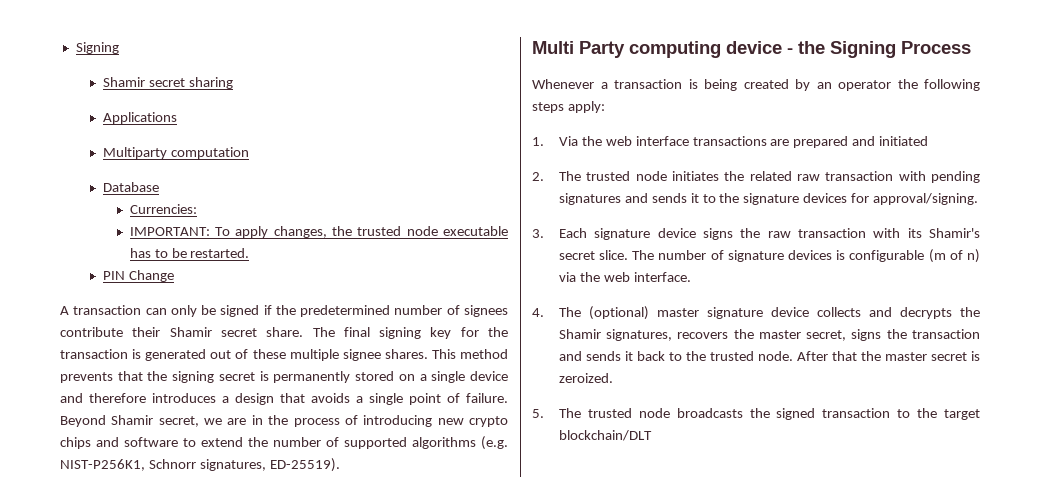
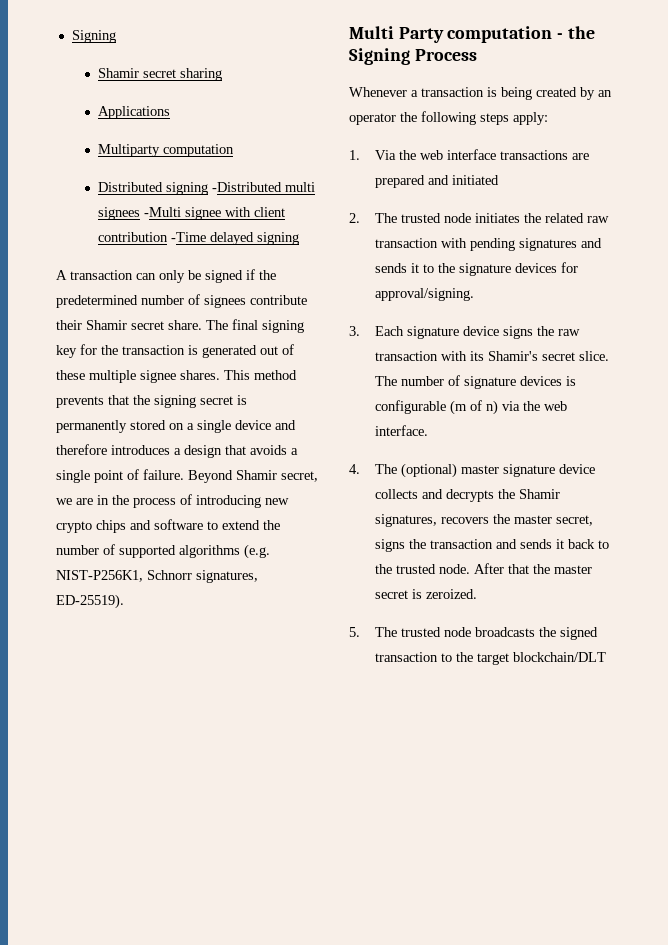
- Database
- Currencies:
- IMPORTANT: To apply changes, the trusted node executable has to be restarted.
- PIN Change
+ Distributed signing -Distributed multi signees -Multi signee with client contribution -Time delayed signing
- Multi Party computing device - the Signing Process
+ Multi Party computation - the Signing Process

